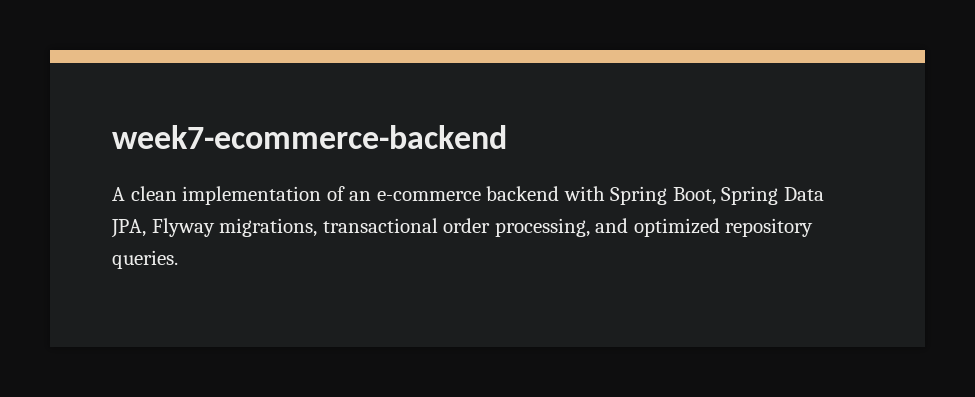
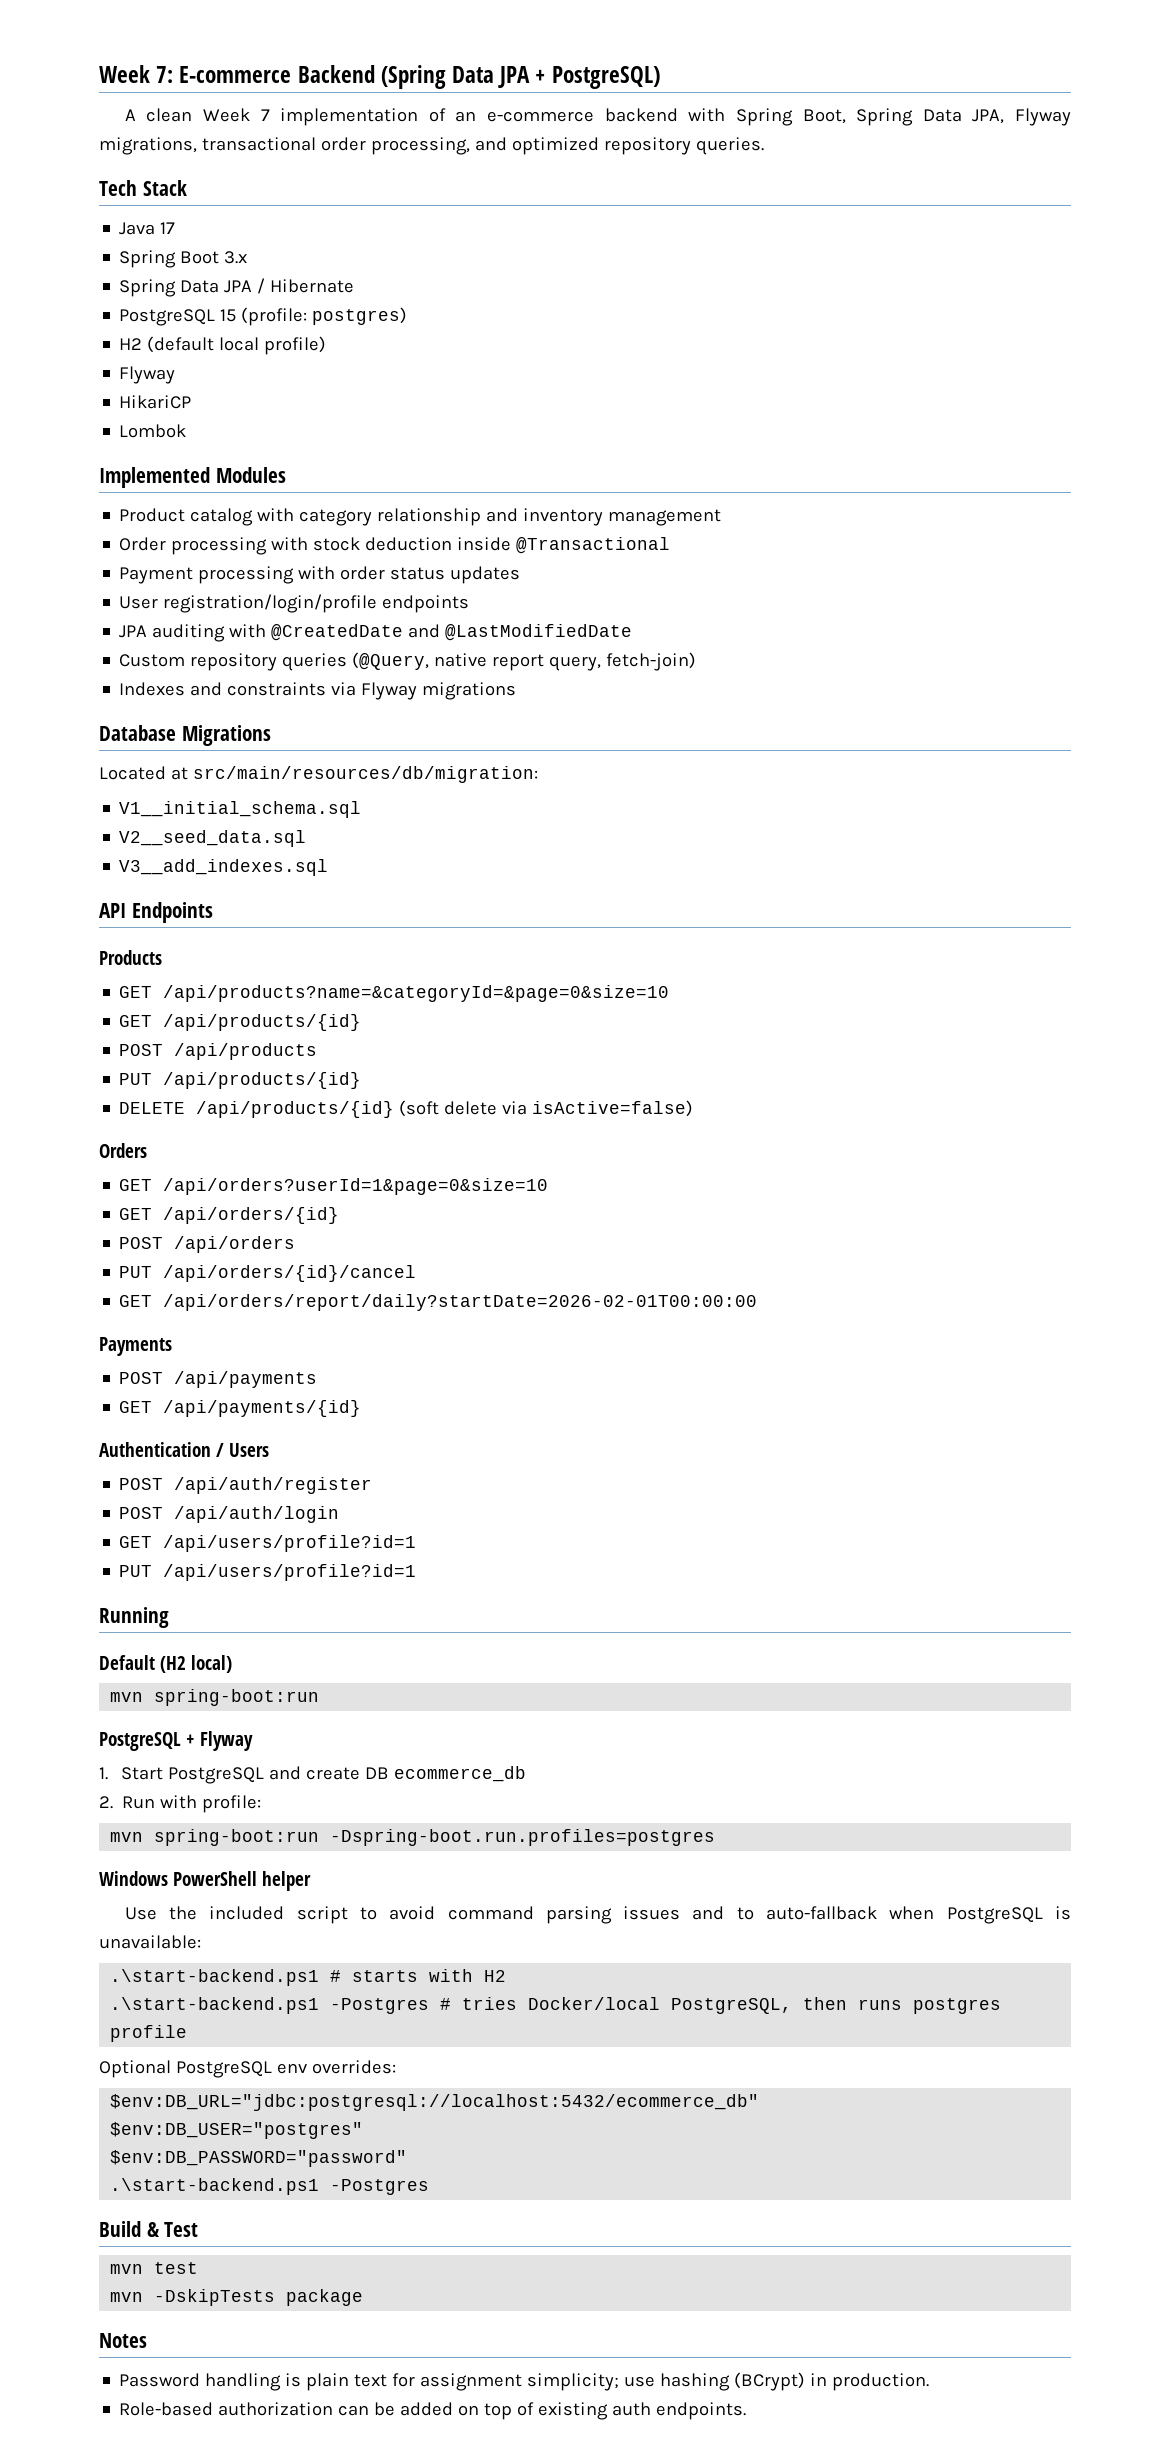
- week7-ecommerce-backend
+ Week 7: E-commerce Backend (Spring Data JPA + PostgreSQL)
- A clean implementation of an e-commerce backend with Spring Boot, Spring Data JPA, Flyway migrations, transactional order processing, and optimized repository queries.
+ A clean Week 7 implementation of an e-commerce backend with Spring Boot, Spring Data JPA, Flyway migrations, transactional order processing, and optimized repository queries.
+ Tech Stack
+ Java 17
+ Spring Boot 3.x
+ Spring Data JPA / Hibernate
+ PostgreSQL 15 (profile: postgres)
+ H2 (default local profile)
+ Flyway
+ HikariCP
+ Lombok
+ Implemented Modules
+ Product catalog with category relationship and inventory management
+ Order processing with stock deduction inside @Transactional
+ Payment processing with order status updates
+ User registration/login/profile endpoints
+ JPA auditing with @CreatedDate and @LastModifiedDate
+ Custom repository queries (@Query, native report query, fetch-join)
+ Indexes and constraints via Flyway migrations
+ Database Migrations
+ Located at src/main/resources/db/migration:
+ V1__initial_schema.sql
+ V2__seed_data.sql
+ V3__add_indexes.sql
+ API Endpoints
+ Products
+ GET /api/products?name=&categoryId=&page=0&size=10
+ GET /api/products/{id}
+ POST /api/products
+ PUT /api/products/{id}
+ DELETE /api/products/{id} (soft delete via isActive=false)
+ Orders
+ GET /api/orders?userId=1&page=0&size=10
+ GET /api/orders/{id}
+ POST /api/orders
+ PUT /api/orders/{id}/cancel
+ GET /api/orders/report/daily?startDate=2026-02-01T00:00:00
+ Payments
+ POST /api/payments
+ GET /api/payments/{id}
+ Authentication / Users
+ POST /api/auth/register
+ POST /api/auth/login
+ GET /api/users/profile?id=1
+ PUT /api/users/profile?id=1
+ Running
+ Default (H2 local)
+ mvn spring-boot:run
+ PostgreSQL + Flyway
+ 1. Start PostgreSQL and create DB ecommerce_db
+ 2. Run with profile:
+ mvn spring-boot:run -Dspring-boot.run.profiles=postgres
+ Windows PowerShell helper
+ Use the included script to avoid command parsing issues and to auto-fallback when PostgreSQL is unavailable:
+ .\start-backend.ps1 # starts with H2
+ .\start-backend.ps1 -Postgres # tries Docker/local PostgreSQL, then runs postgres profile
+ Optional PostgreSQL env overrides:
+ $env:DB_URL="jdbc:postgresql://localhost:5432/ecommerce_db"
+ $env:DB_USER="postgres"
+ $env:DB_PASSWORD="password"
+ .\start-backend.ps1 -Postgres
+ Build & Test
+ mvn test
+ mvn -DskipTests package
+ Notes
+ Password handling is plain text for assignment simplicity; use hashing (BCrypt) in production.
+ Role-based authorization can be added on top of existing auth endpoints.

